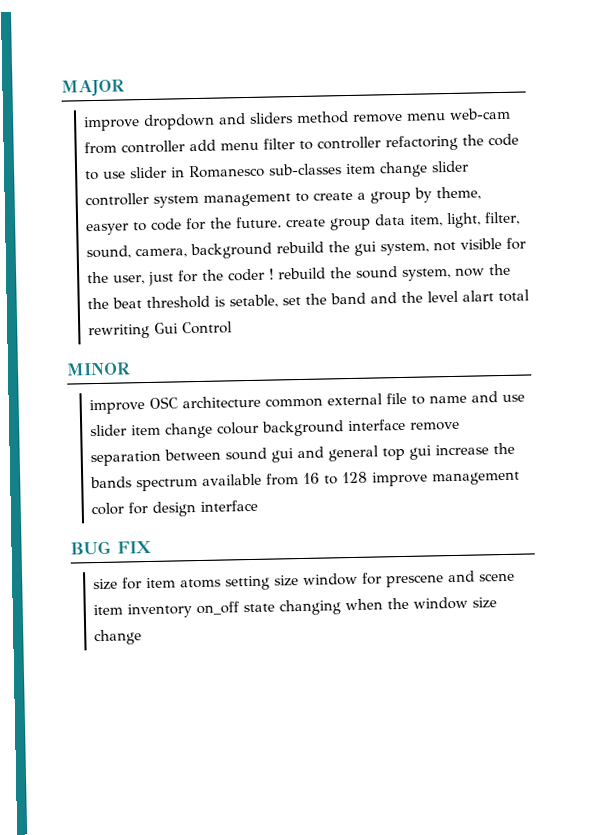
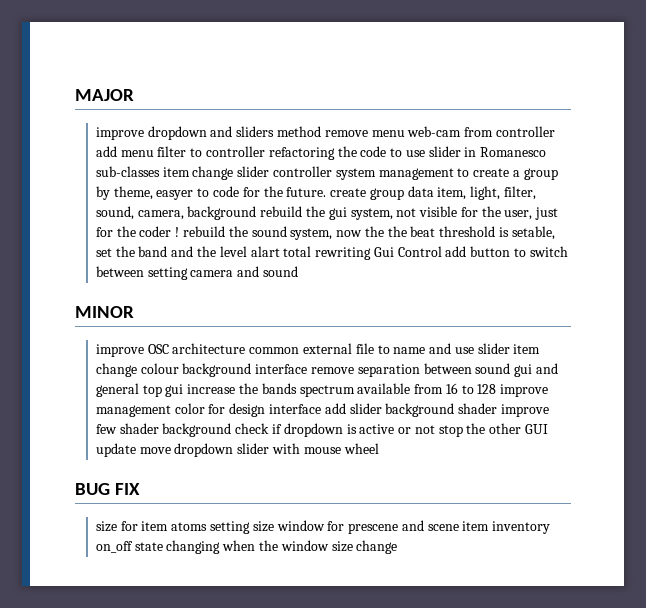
- improve dropdown and sliders method remove menu web-cam from controller add menu filter to controller refactoring the code to use slider in Romanesco sub-classes item change slider controller system management to create a group by theme, easyer to code for the future. create group data item, light, filter, sound, camera, background rebuild the gui system, not visible for the user, just for the coder ! rebuild the sound system, now the the beat threshold is setable, set the band and the level alart total rewriting Gui Control
+ improve dropdown and sliders method remove menu web-cam from controller add menu filter to controller refactoring the code to use slider in Romanesco sub-classes item change slider controller system management to create a group by theme, easyer to code for the future. create group data item, light, filter, sound, camera, background rebuild the gui system, not visible for the user, just for the coder ! rebuild the sound system, now the the beat threshold is setable, set the band and the level alart total rewriting Gui Control add button to switch between setting camera and sound
- improve OSC architecture common external file to name and use slider item change colour background interface remove separation between sound gui and general top gui increase the bands spectrum available from 16 to 128 improve management color for design interface
+ improve OSC architecture common external file to name and use slider item change colour background interface remove separation between sound gui and general top gui increase the bands spectrum available from 16 to 128 improve management color for design interface add slider background shader improve few shader background check if dropdown is active or not stop the other GUI update move dropdown slider with mouse wheel

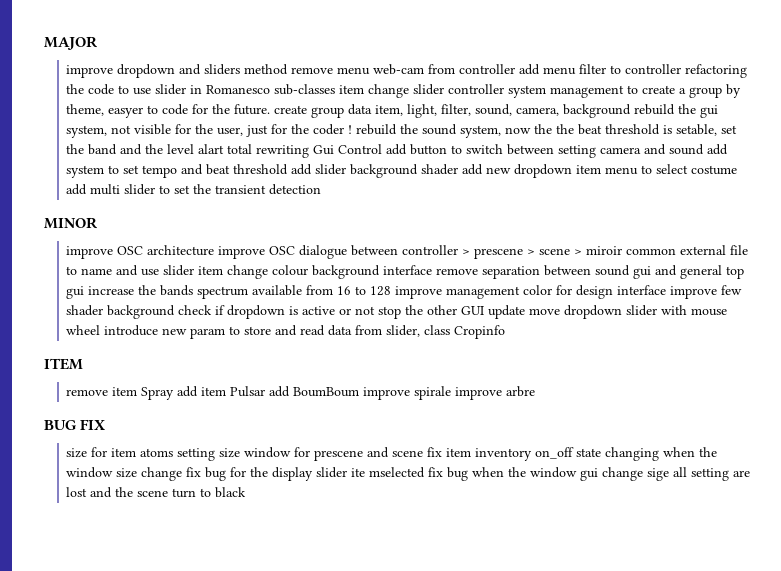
- improve dropdown and sliders method remove menu web-cam from controller add menu filter to controller refactoring the code to use slider in Romanesco sub-classes item change slider controller system management to create a group by theme, easyer to code for the future. create group data item, light, filter, sound, camera, background rebuild the gui system, not visible for the user, just for the coder ! rebuild the sound system, now the the beat threshold is setable, set the band and the level alart total rewriting Gui Control add button to switch between setting camera and sound
+ improve dropdown and sliders method remove menu web-cam from controller add menu filter to controller refactoring the code to use slider in Romanesco sub-classes item change slider controller system management to create a group by theme, easyer to code for the future. create group data item, light, filter, sound, camera, background rebuild the gui system, not visible for the user, just for the coder ! rebuild the sound system, now the the beat threshold is setable, set the band and the level alart total rewriting Gui Control add button to switch between setting camera and sound add system to set tempo and beat threshold add slider background shader add new dropdown item menu to select costume add multi slider to set the transient detection
  MINOR
- improve OSC architecture common external file to name and use slider item change colour background interface remove separation between sound gui and general top gui increase the bands spectrum available from 16 to 128 improve management color for design interface add slider background shader improve few shader background check if dropdown is active or not stop the other GUI update move dropdown slider with mouse wheel
+ improve OSC architecture improve OSC dialogue between controller > prescene > scene > miroir common external file to name and use slider item change colour background interface remove separation between sound gui and general top gui increase the bands spectrum available from 16 to 128 improve management color for design interface improve few shader background check if dropdown is active or not stop the other GUI update move dropdown slider with mouse wheel introduce new param to store and read data from slider, class Cropinfo
+ ITEM
+ remove item Spray add item Pulsar add BoumBoum improve spirale improve arbre
- size for item atoms setting size window for prescene and scene item inventory on_off state changing when the window size change
+ size for item atoms setting size window for prescene and scene fix item inventory on_off state changing when the window size change fix bug for the display slider ite mselected fix bug when the window gui change sige all setting are lost and the scene turn to black

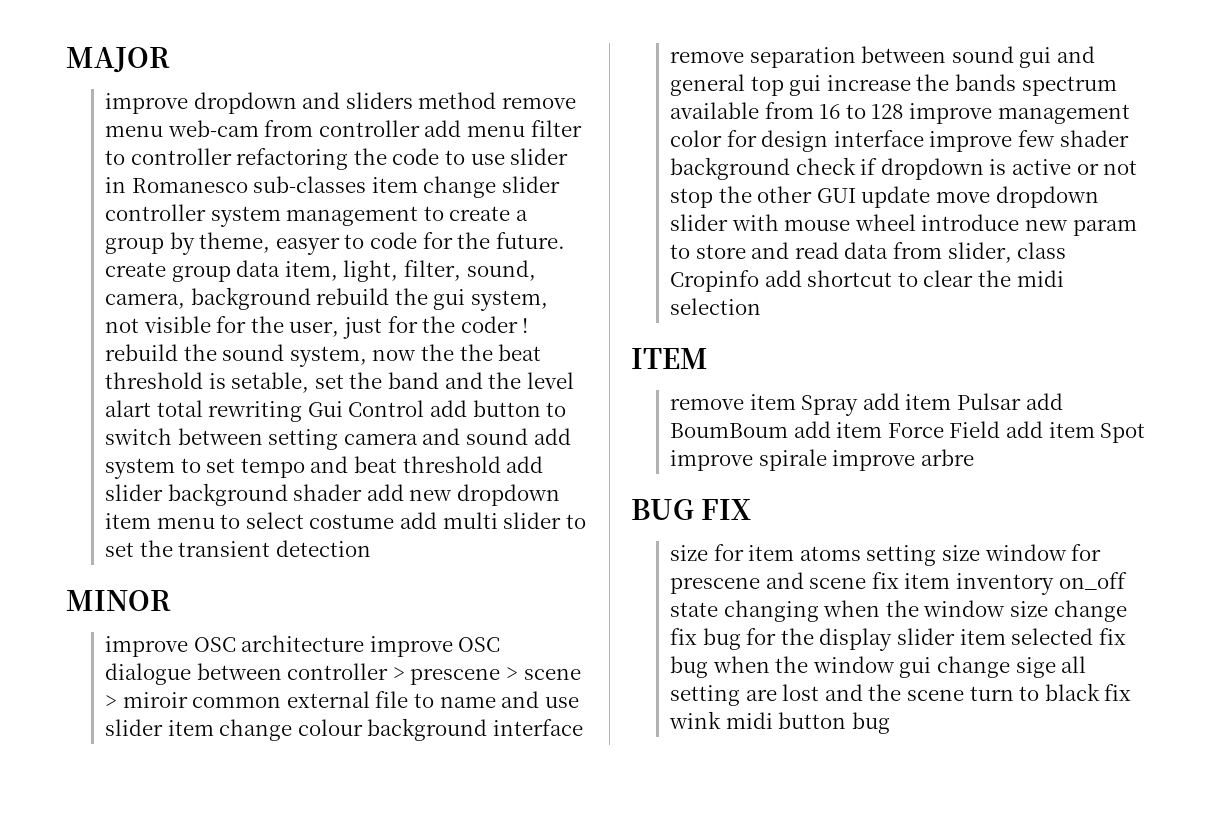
- improve OSC architecture improve OSC dialogue between controller > prescene > scene > miroir common external file to name and use slider item change colour background interface remove separation between sound gui and general top gui increase the bands spectrum available from 16 to 128 improve management color for design interface improve few shader background check if dropdown is active or not stop the other GUI update move dropdown slider with mouse wheel introduce new param to store and read data from slider, class Cropinfo
+ improve OSC architecture improve OSC dialogue between controller > prescene > scene > miroir common external file to name and use slider item change colour background interface remove separation between sound gui and general top gui increase the bands spectrum available from 16 to 128 improve management color for design interface improve few shader background check if dropdown is active or not stop the other GUI update move dropdown slider with mouse wheel introduce new param to store and read data from slider, class Cropinfo add shortcut to clear the midi selection
- remove item Spray add item Pulsar add BoumBoum improve spirale improve arbre
+ remove item Spray add item Pulsar add BoumBoum add item Force Field add item Spot improve spirale improve arbre
- size for item atoms setting size window for prescene and scene fix item inventory on_off state changing when the window size change fix bug for the display slider ite mselected fix bug when the window gui change sige all setting are lost and the scene turn to black
+ size for item atoms setting size window for prescene and scene fix item inventory on_off state changing when the window size change fix bug for the display slider item selected fix bug when the window gui change sige all setting are lost and the scene turn to black fix wink midi button bug

